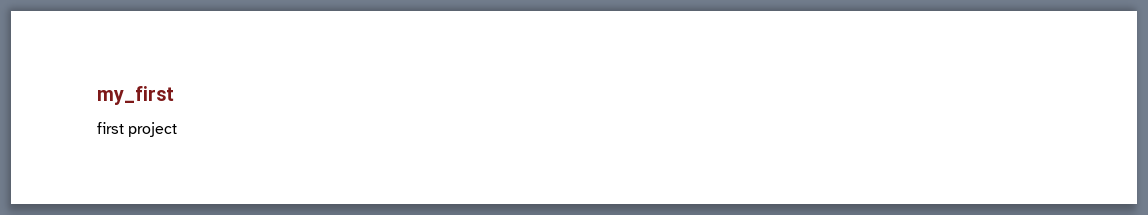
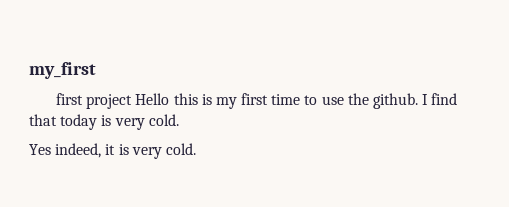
- first project
+ first project Hello this is my first time to use the github. I find that today is very cold.
+ Yes indeed, it is very cold.

